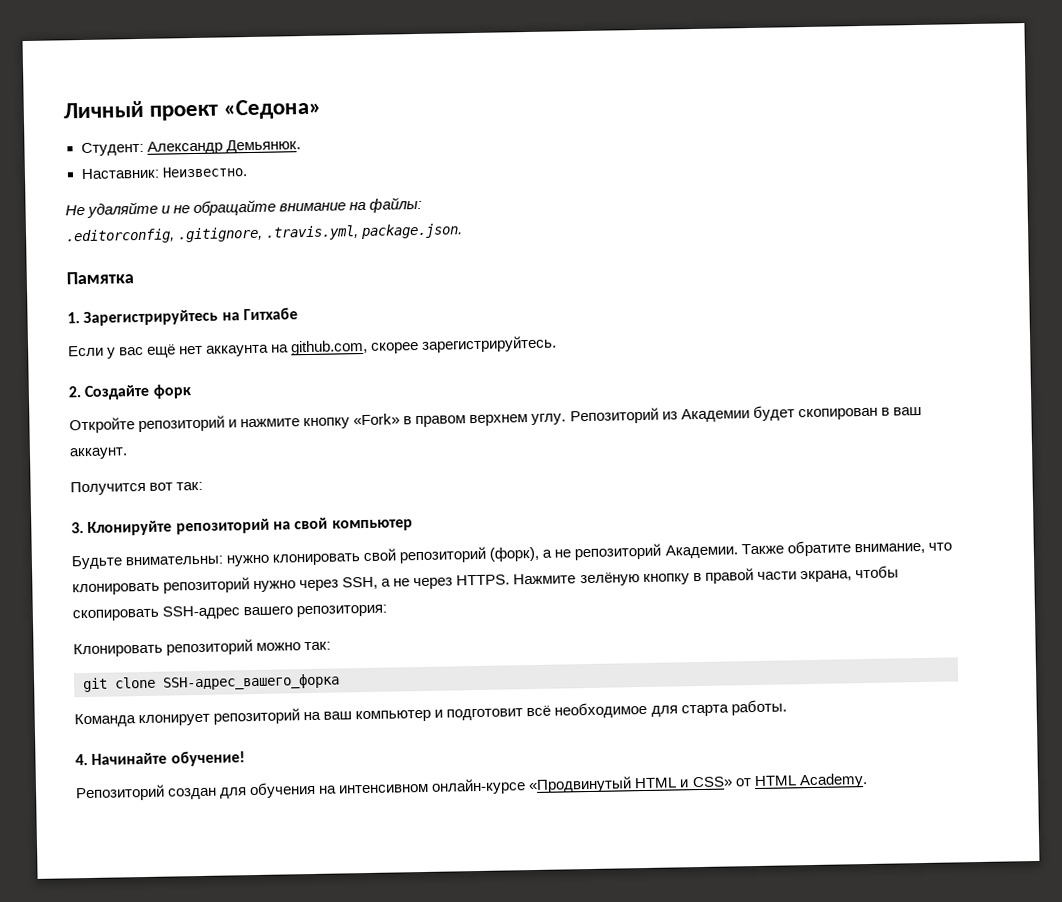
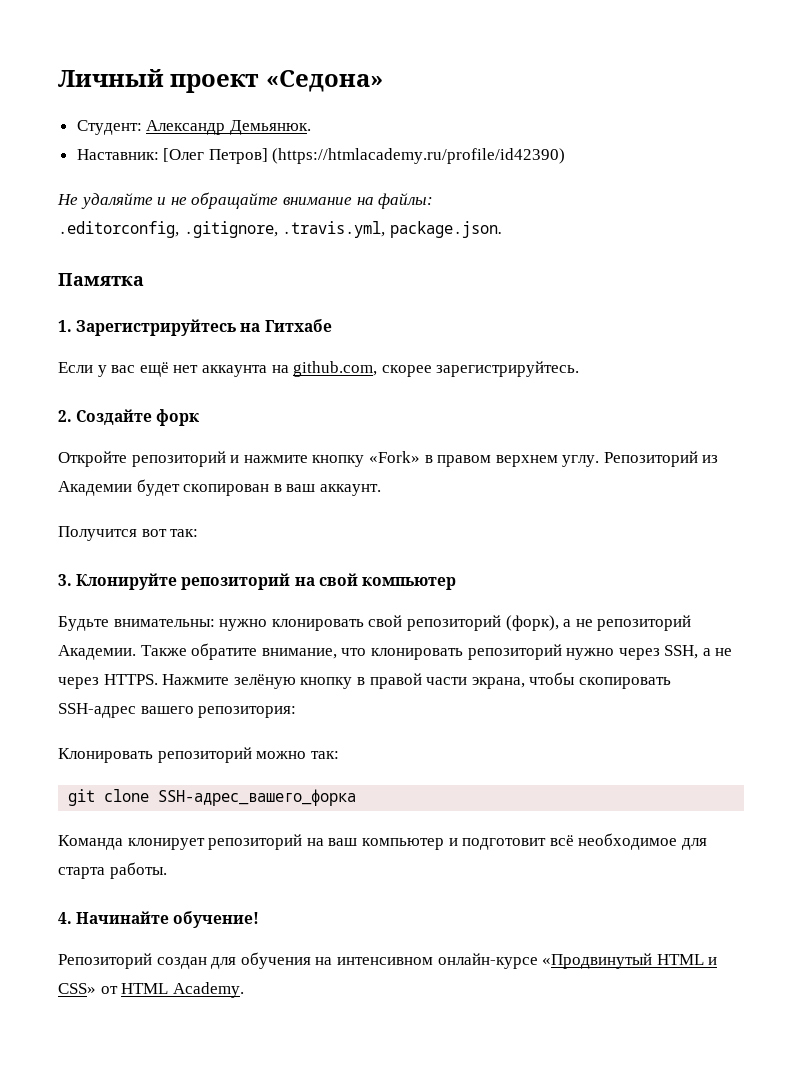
- Наставник: Неизвестно.
+ Наставник: [Олег Петров] (https://htmlacademy.ru/profile/id42390)

